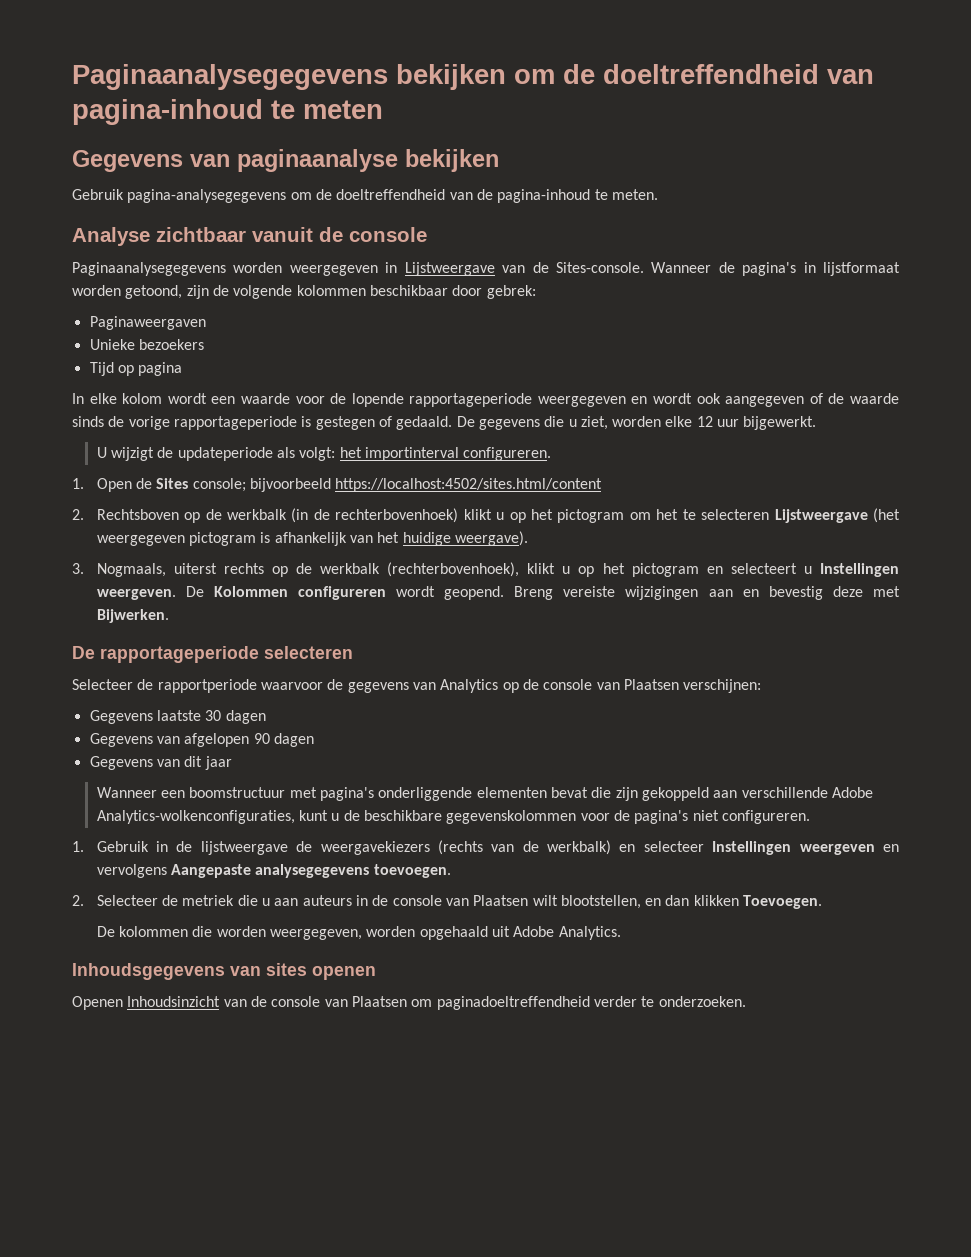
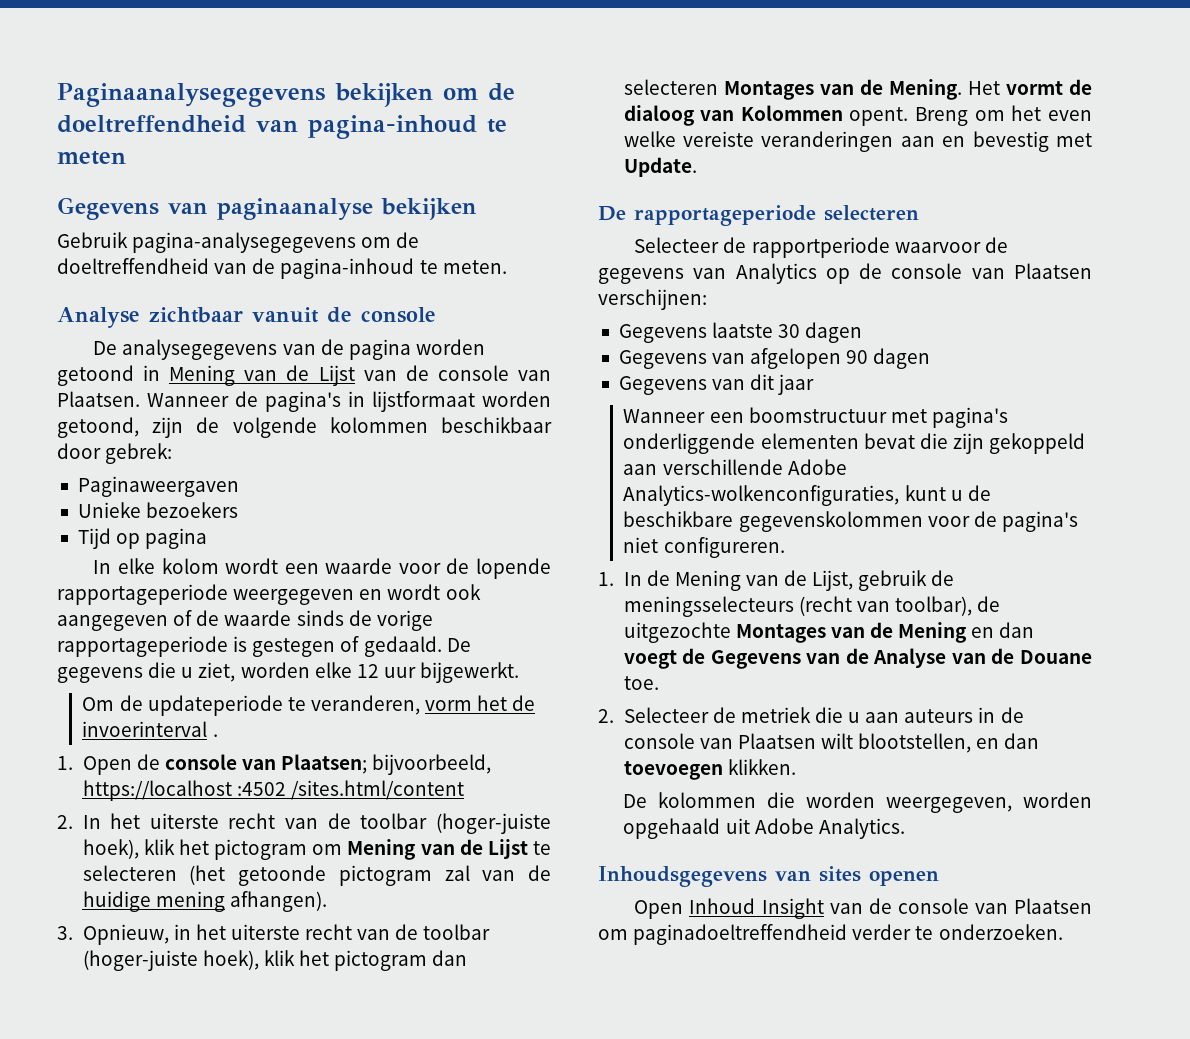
- Paginaanalysegegevens worden weergegeven in Lijstweergave van de Sites-console.
+ De analysegegevens van de pagina worden getoond in Mening van de Lijst van de console van Plaatsen.
- U wijzigt de updateperiode als volgt: het importinterval configureren.
- 1. Open de Sites console; bijvoorbeeld https://localhost:4502/sites.html/content
- 2. Rechtsboven op de werkbalk (in de rechterbovenhoek) klikt u op het pictogram om het te selecteren Lijstweergave (het weergegeven pictogram is afhankelijk van het huidige weergave).
- 3. Nogmaals, uiterst rechts op de werkbalk (rechterbovenhoek), klikt u op het pictogram en selecteert u Instellingen weergeven. De Kolommen configureren wordt geopend. Breng vereiste wijzigingen aan en bevestig deze met Bijwerken.
+ Om de updateperiode te veranderen, vorm het de invoerinterval .
+ 1. Open de console van Plaatsen; bijvoorbeeld, https://localhost :4502 /sites.html/content
+ 2. In het uiterste recht van de toolbar (hoger-juiste hoek), klik het pictogram om Mening van de Lijst te selecteren (het getoonde pictogram zal van de huidige mening afhangen).
+ 3. Opnieuw, in het uiterste recht van de toolbar (hoger-juiste hoek), klik het pictogram dan selecteren Montages van de Mening. Het vormt de dialoog van Kolommen opent. Breng om het even welke vereiste veranderingen aan en bevestig met Update.
- 1. Gebruik in de lijstweergave de weergavekiezers (rechts van de werkbalk) en selecteer Instellingen weergeven en vervolgens Aangepaste analysegegevens toevoegen.
+ 1. In de Mening van de Lijst, gebruik de meningsselecteurs (recht van toolbar), de uitgezochte Montages van de Mening en dan voegt de Gegevens van de Analyse van de Douane toe.
- 2. Selecteer de metriek die u aan auteurs in de console van Plaatsen wilt blootstellen, en dan klikken Toevoegen.
+ 2. Selecteer de metriek die u aan auteurs in de console van Plaatsen wilt blootstellen, en dan toevoegen klikken.
- Openen Inhoudsinzicht van de console van Plaatsen om paginadoeltreffendheid verder te onderzoeken.
+ Open Inhoud Insight van de console van Plaatsen om paginadoeltreffendheid verder te onderzoeken.

